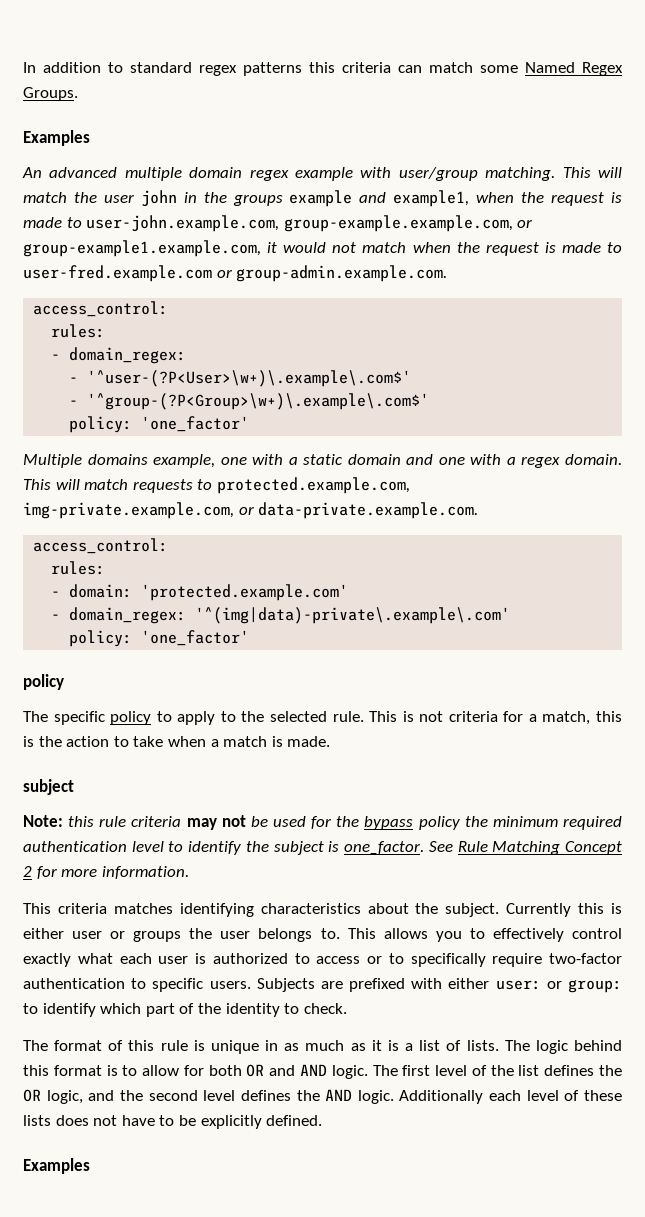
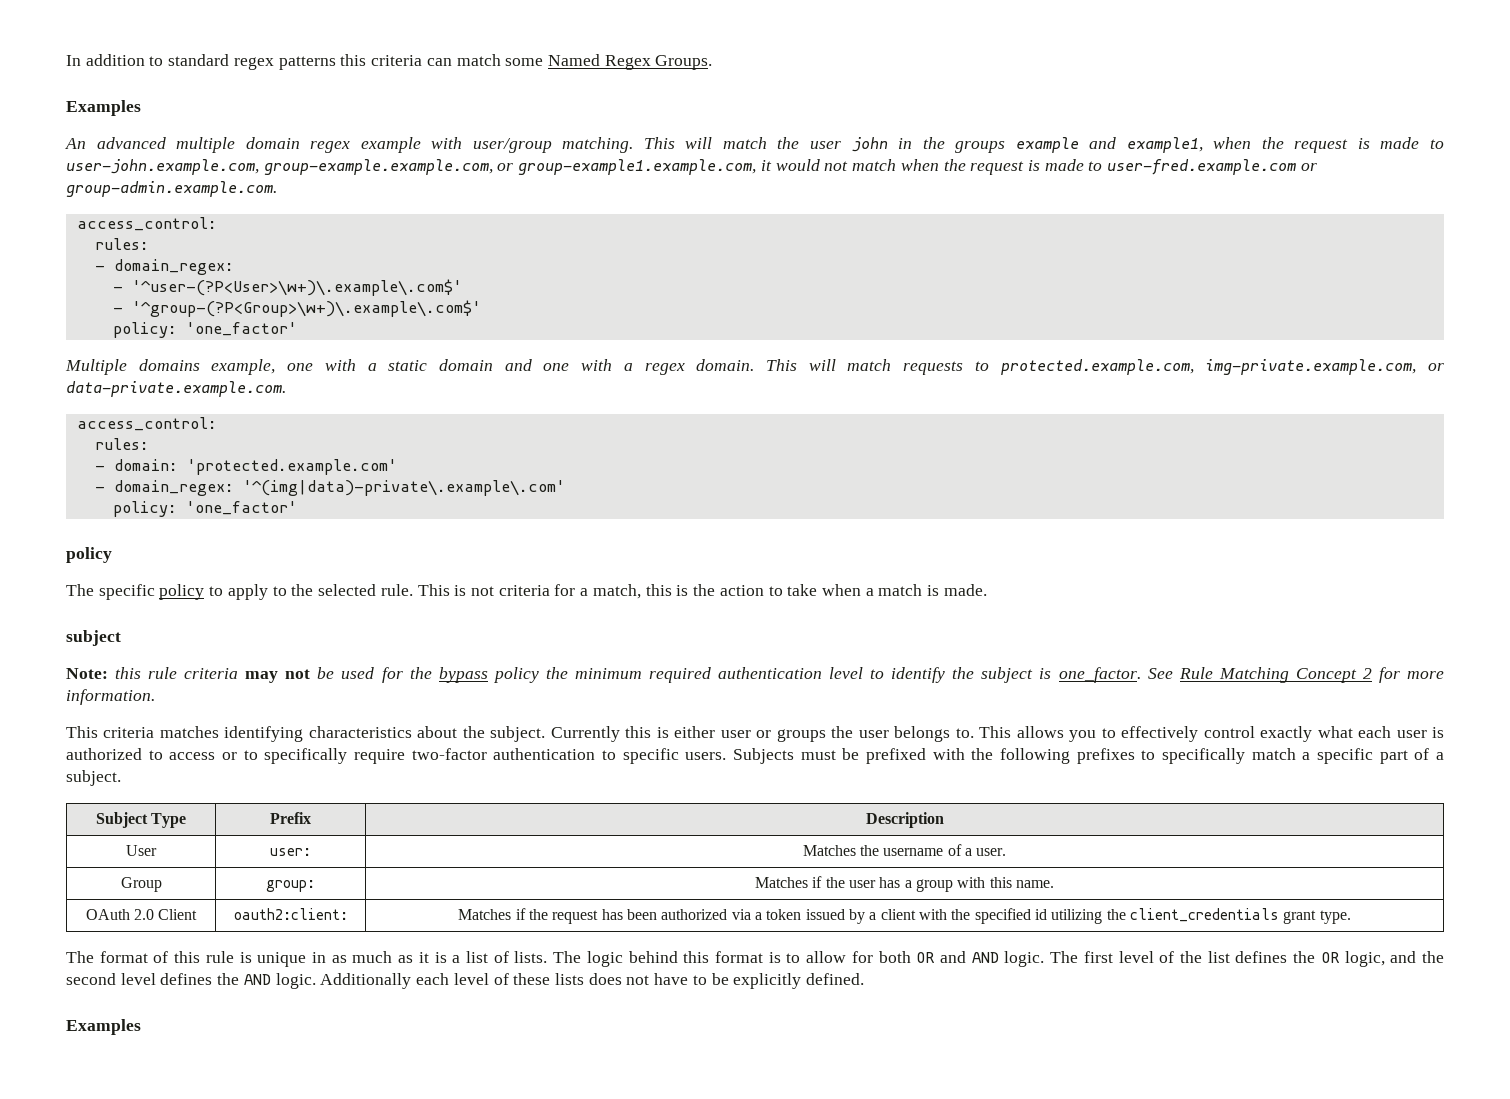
- Subjects are prefixed with either user: or group: to identify which part of the identity to check.
+ Subjects must be prefixed with the following prefixes to specifically match a specific part of a subject.
+ Subject Type | Prefix | Description
+ User | user: | Matches the username of a user.
+ Group | group: | Matches if the user has a group with this name.
+ OAuth 2.0 Client | oauth2:client: | Matches if the request has been authorized via a token issued by a client with the specified id utilizing the client_credentials grant type.

